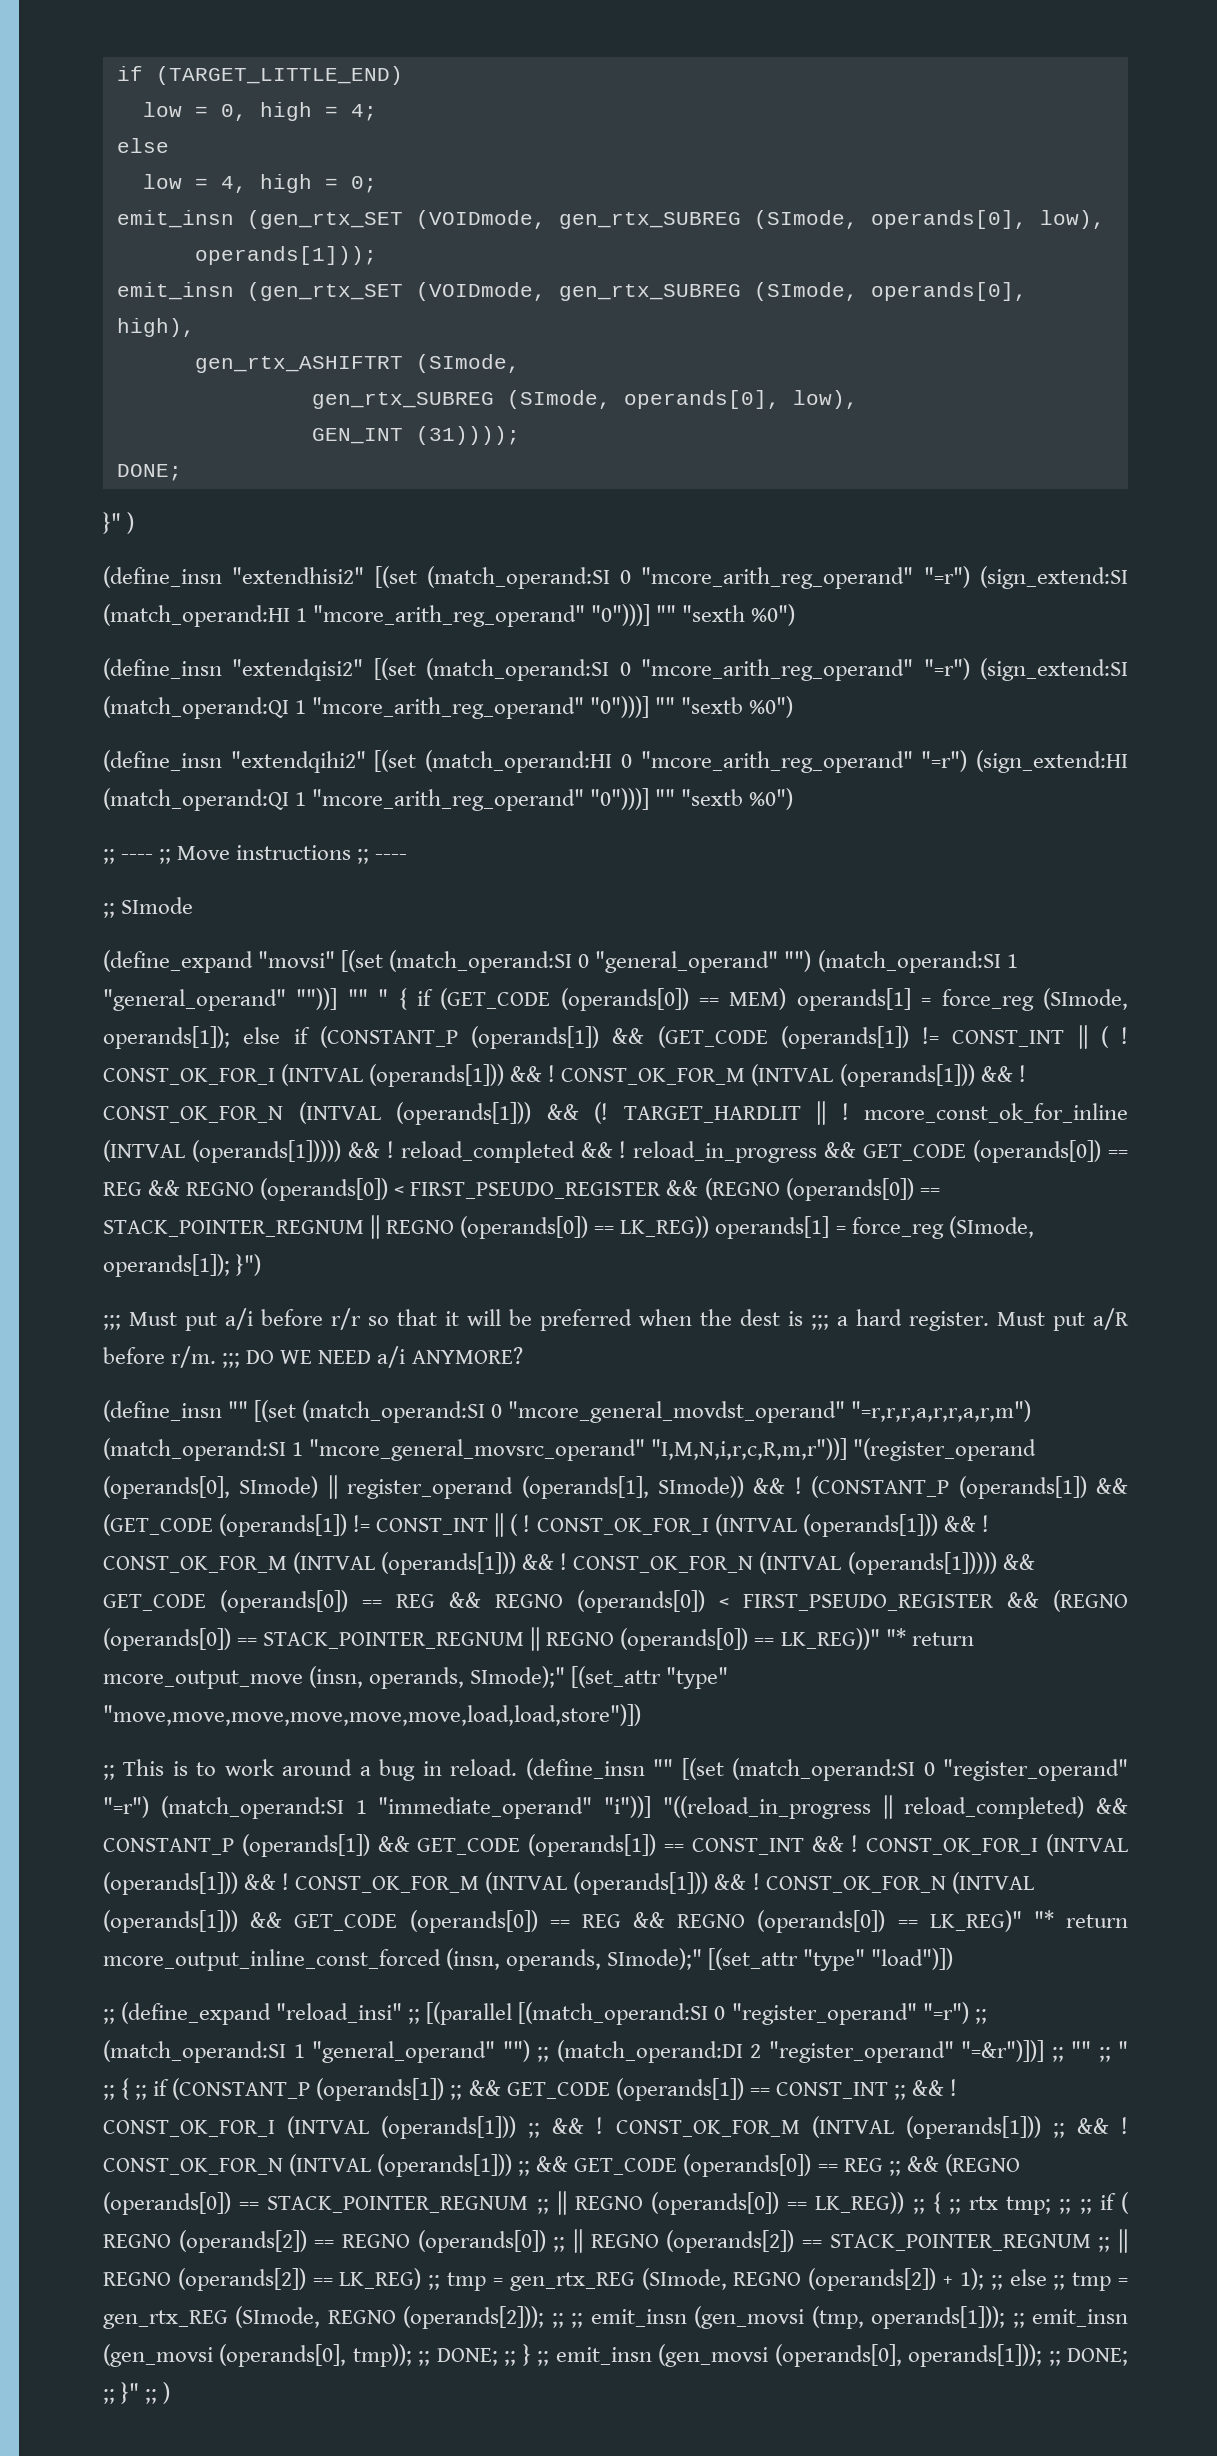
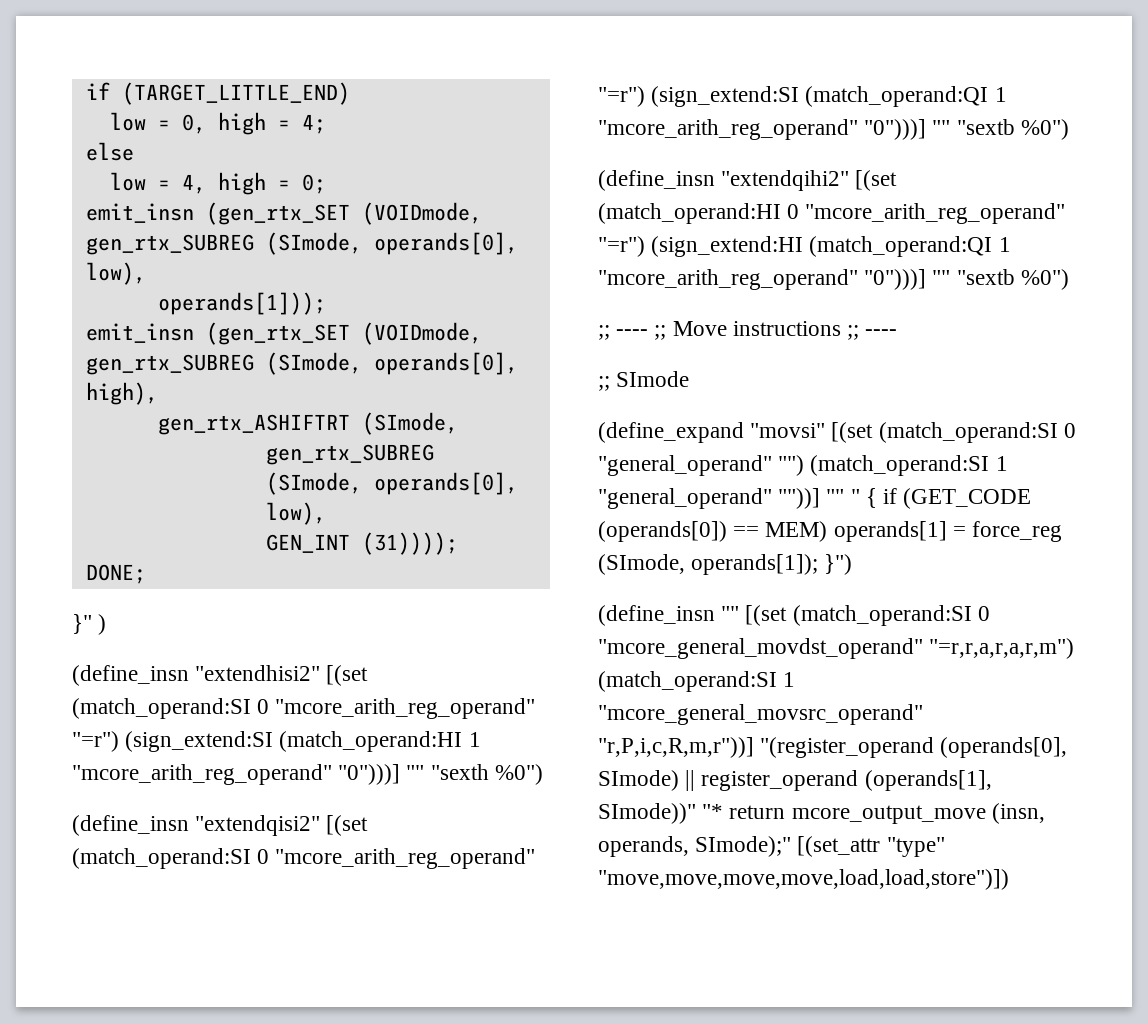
- (define_expand "movsi" [(set (match_operand:SI 0 "general_operand" "") (match_operand:SI 1 "general_operand" ""))] "" " { if (GET_CODE (operands[0]) == MEM) operands[1] = force_reg (SImode, operands[1]); else if (CONSTANT_P (operands[1]) && (GET_CODE (operands[1]) != CONST_INT || ( ! CONST_OK_FOR_I (INTVAL (operands[1])) && ! CONST_OK_FOR_M (INTVAL (operands[1])) && ! CONST_OK_FOR_N (INTVAL (operands[1])) && (! TARGET_HARDLIT || ! mcore_const_ok_for_inline (INTVAL (operands[1])))) && ! reload_completed && ! reload_in_progress && GET_CODE (operands[0]) == REG && REGNO (operands[0]) < FIRST_PSEUDO_REGISTER && (REGNO (operands[0]) == STACK_POINTER_REGNUM || REGNO (operands[0]) == LK_REG)) operands[1] = force_reg (SImode, operands[1]); }")
- ;;; Must put a/i before r/r so that it will be preferred when the dest is ;;; a hard register. Must put a/R before r/m. ;;; DO WE NEED a/i ANYMORE?
+ (define_expand "movsi" [(set (match_operand:SI 0 "general_operand" "") (match_operand:SI 1 "general_operand" ""))] "" " { if (GET_CODE (operands[0]) == MEM) operands[1] = force_reg (SImode, operands[1]); }")
- (define_insn "" [(set (match_operand:SI 0 "mcore_general_movdst_operand" "=r,r,r,a,r,r,a,r,m") (match_operand:SI 1 "mcore_general_movsrc_operand" "I,M,N,i,r,c,R,m,r"))] "(register_operand (operands[0], SImode) || register_operand (operands[1], SImode)) && ! (CONSTANT_P (operands[1]) && (GET_CODE (operands[1]) != CONST_INT || ( ! CONST_OK_FOR_I (INTVAL (operands[1])) && ! CONST_OK_FOR_M (INTVAL (operands[1])) && ! CONST_OK_FOR_N (INTVAL (operands[1])))) && GET_CODE (operands[0]) == REG && REGNO (operands[0]) < FIRST_PSEUDO_REGISTER && (REGNO (operands[0]) == STACK_POINTER_REGNUM || REGNO (operands[0]) == LK_REG))" "* return mcore_output_move (insn, operands, SImode);" [(set_attr "type" "move,move,move,move,move,move,load,load,store")])
- ;; This is to work around a bug in reload. (define_insn "" [(set (match_operand:SI 0 "register_operand" "=r") (match_operand:SI 1 "immediate_operand" "i"))] "((reload_in_progress || reload_completed) && CONSTANT_P (operands[1]) && GET_CODE (operands[1]) == CONST_INT && ! CONST_OK_FOR_I (INTVAL (operands[1])) && ! CONST_OK_FOR_M (INTVAL (operands[1])) && ! CONST_OK_FOR_N (INTVAL (operands[1])) && GET_CODE (operands[0]) == REG && REGNO (operands[0]) == LK_REG)" "* return mcore_output_inline_const_forced (insn, operands, SImode);" [(set_attr "type" "load")])
- ;; (define_expand "reload_insi" ;; [(parallel [(match_operand:SI 0 "register_operand" "=r") ;; (match_operand:SI 1 "general_operand" "") ;; (match_operand:DI 2 "register_operand" "=&r")])] ;; "" ;; " ;; { ;; if (CONSTANT_P (operands[1]) ;; && GET_CODE (operands[1]) == CONST_INT ;; && ! CONST_OK_FOR_I (INTVAL (operands[1])) ;; && ! CONST_OK_FOR_M (INTVAL (operands[1])) ;; && ! CONST_OK_FOR_N (INTVAL (operands[1])) ;; && GET_CODE (operands[0]) == REG ;; && (REGNO (operands[0]) == STACK_POINTER_REGNUM ;; || REGNO (operands[0]) == LK_REG)) ;; { ;; rtx tmp; ;; ;; if ( REGNO (operands[2]) == REGNO (operands[0]) ;; || REGNO (operands[2]) == STACK_POINTER_REGNUM ;; || REGNO (operands[2]) == LK_REG) ;; tmp = gen_rtx_REG (SImode, REGNO (operands[2]) + 1); ;; else ;; tmp = gen_rtx_REG (SImode, REGNO (operands[2])); ;; ;; emit_insn (gen_movsi (tmp, operands[1])); ;; emit_insn (gen_movsi (operands[0], tmp)); ;; DONE; ;; } ;; emit_insn (gen_movsi (operands[0], operands[1])); ;; DONE; ;; }" ;; )
+ (define_insn "" [(set (match_operand:SI 0 "mcore_general_movdst_operand" "=r,r,a,r,a,r,m") (match_operand:SI 1 "mcore_general_movsrc_operand" "r,P,i,c,R,m,r"))] "(register_operand (operands[0], SImode) || register_operand (operands[1], SImode))" "* return mcore_output_move (insn, operands, SImode);" [(set_attr "type" "move,move,move,move,load,load,store")])

